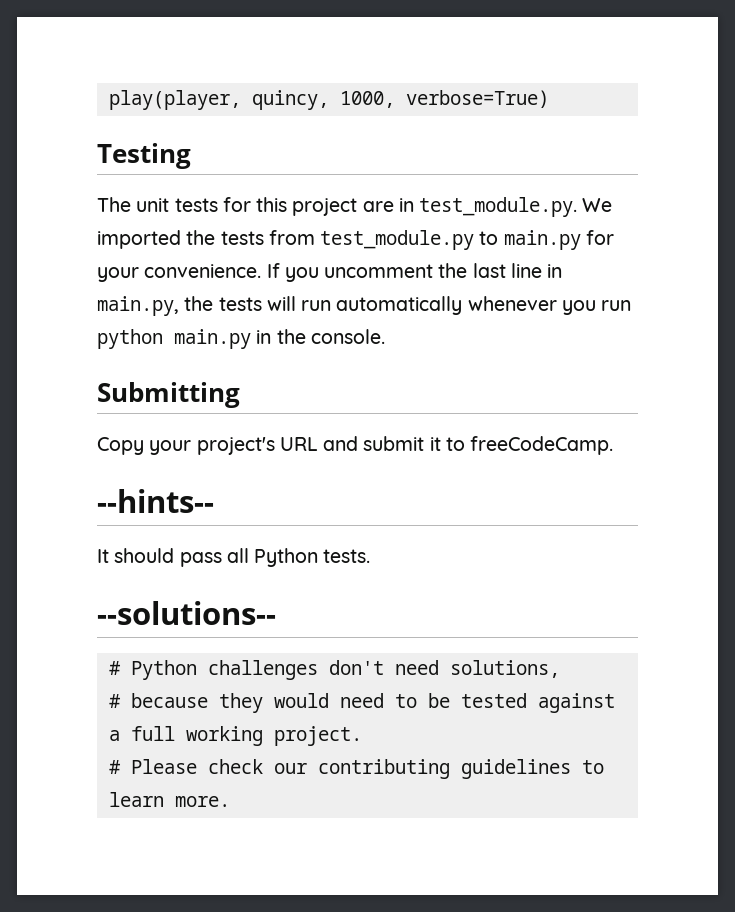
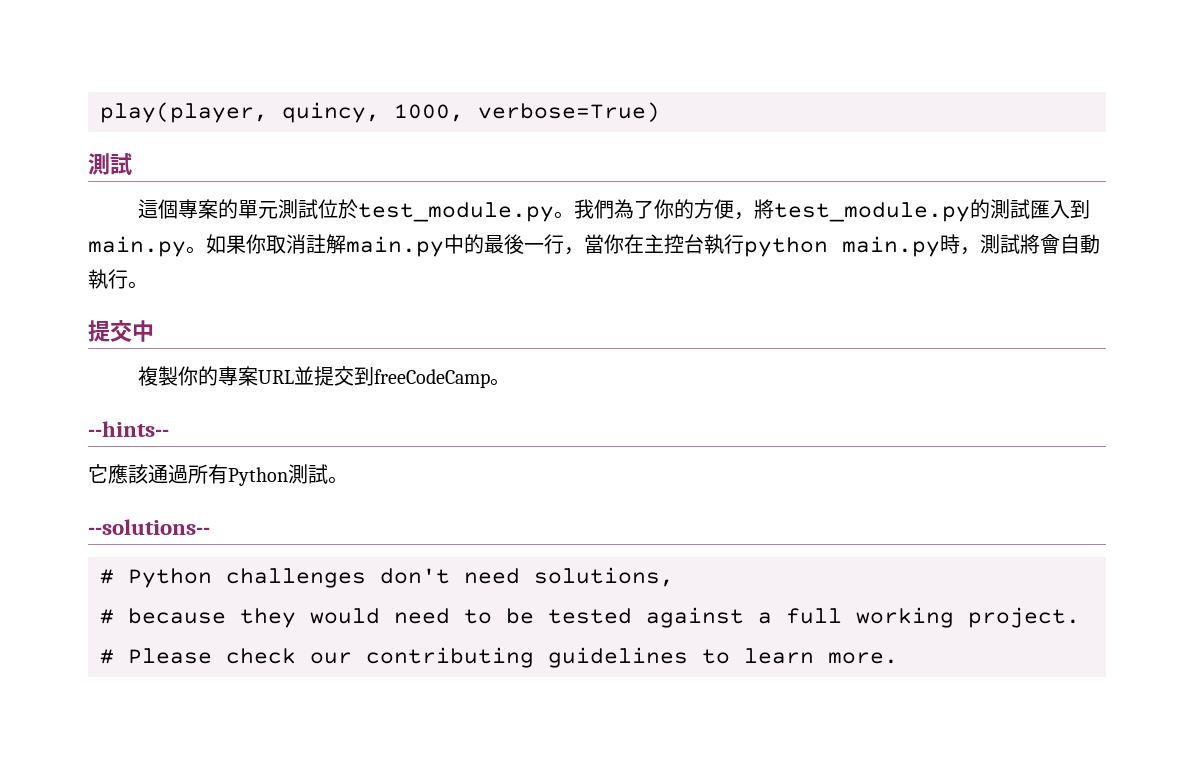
  play(player, quincy, 1000, verbose=True)
- Testing
- The unit tests for this project are in test_module.py. We imported the tests from test_module.py to main.py for your convenience. If you uncomment the last line in main.py, the tests will run automatically whenever you run python main.py in the console.
- Submitting
- Copy your project's URL and submit it to freeCodeCamp.
+ 測試
+ 這個專案的單元測試位於test_module.py。我們為了你的方便，將test_module.py的測試匯入到main.py。如果你取消註解main.py中的最後一行，當你在主控台執行python main.py時，測試將會自動執行。
+ 提交中
+ 複製你的專案URL並提交到freeCodeCamp。
  --hints--
- It should pass all Python tests.
+ 它應該通過所有Python測試。

